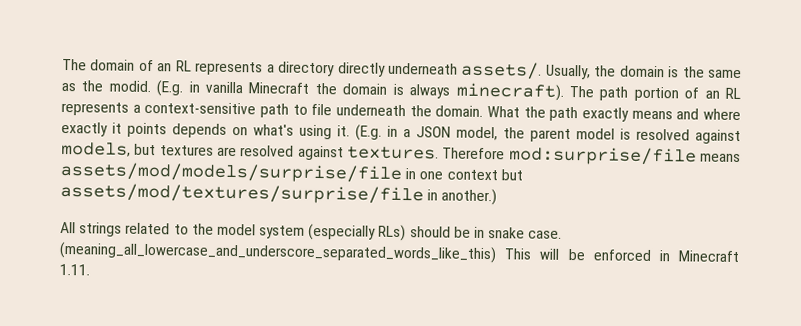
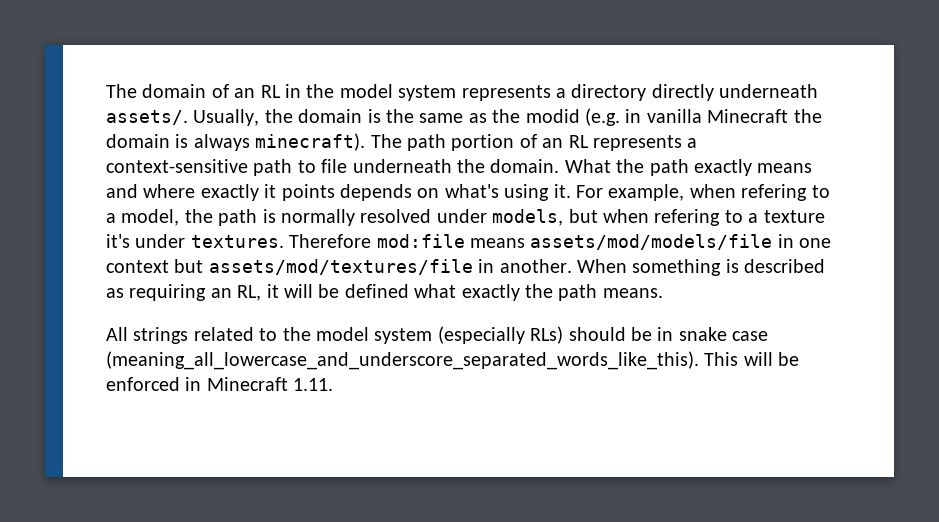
- The domain of an RL represents a directory directly underneath assets/.
+ The domain of an RL in the model system represents a directory directly underneath assets/.
- Usually, the domain is the same as the modid. (E.g. in vanilla Minecraft the domain is always minecraft).
+ Usually, the domain is the same as the modid (e.g. in vanilla Minecraft the domain is always minecraft).
- (E.g. in a JSON model, the parent model is resolved against models, but textures are resolved against textures. Therefore mod:surprise/file means assets/mod/models/surprise/file in one context but assets/mod/textures/surprise/file in another.)
+ For example, when refering to a model, the path is normally resolved under models, but when refering to a texture it's under textures. Therefore mod:file means assets/mod/models/file in one context but assets/mod/textures/file in another. When something is described as requiring an RL, it will be defined what exactly the path means.
- All strings related to the model system (especially RLs) should be in snake case. (meaning_all_lowercase_and_underscore_separated_words_like_this) This will be enforced in Minecraft 1.11.
+ All strings related to the model system (especially RLs) should be in snake case (meaning_all_lowercase_and_underscore_separated_words_like_this). This will be enforced in Minecraft 1.11.

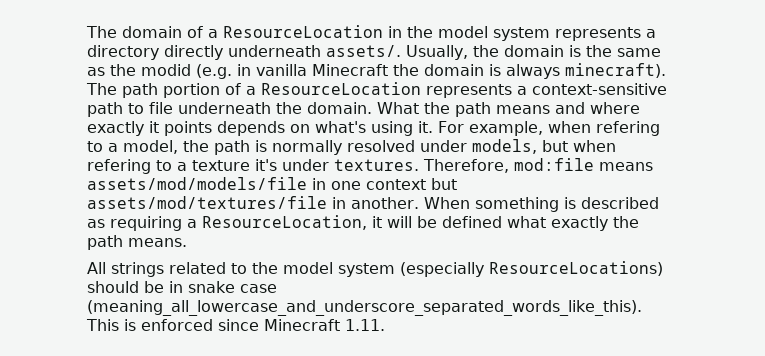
- The domain of an RL in the model system represents a directory directly underneath assets/.
+ The domain of a ResourceLocation in the model system represents a directory directly underneath assets/.
- The path portion of an RL represents a context-sensitive path to file underneath the domain.
+ The path portion of a ResourceLocation represents a context-sensitive path to file underneath the domain.
- What the path exactly means and where exactly it points depends on what's using it.
+ What the path means and where exactly it points depends on what's using it.
- Therefore mod:file means assets/mod/models/file in one context but assets/mod/textures/file in another.
+ Therefore, mod:file means assets/mod/models/file in one context but assets/mod/textures/file in another.
- When something is described as requiring an RL, it will be defined what exactly the path means.
+ When something is described as requiring a ResourceLocation, it will be defined what exactly the path means.
- All strings related to the model system (especially RLs) should be in snake case (meaning_all_lowercase_and_underscore_separated_words_like_this).
+ All strings related to the model system (especially ResourceLocations) should be in snake case (meaning_all_lowercase_and_underscore_separated_words_like_this).
- This will be enforced in Minecraft 1.11.
+ This is enforced since Minecraft 1.11.

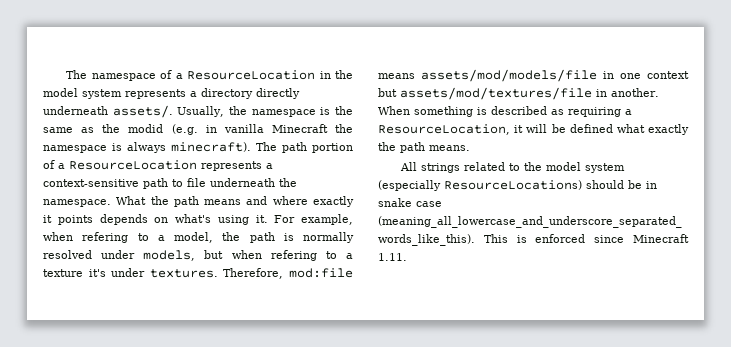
- The domain of a ResourceLocation in the model system represents a directory directly underneath assets/.
+ The namespace of a ResourceLocation in the model system represents a directory directly underneath assets/.
- Usually, the domain is the same as the modid (e.g. in vanilla Minecraft the domain is always minecraft).
+ Usually, the namespace is the same as the modid (e.g. in vanilla Minecraft the namespace is always minecraft).
- The path portion of a ResourceLocation represents a context-sensitive path to file underneath the domain.
+ The path portion of a ResourceLocation represents a context-sensitive path to file underneath the namespace.

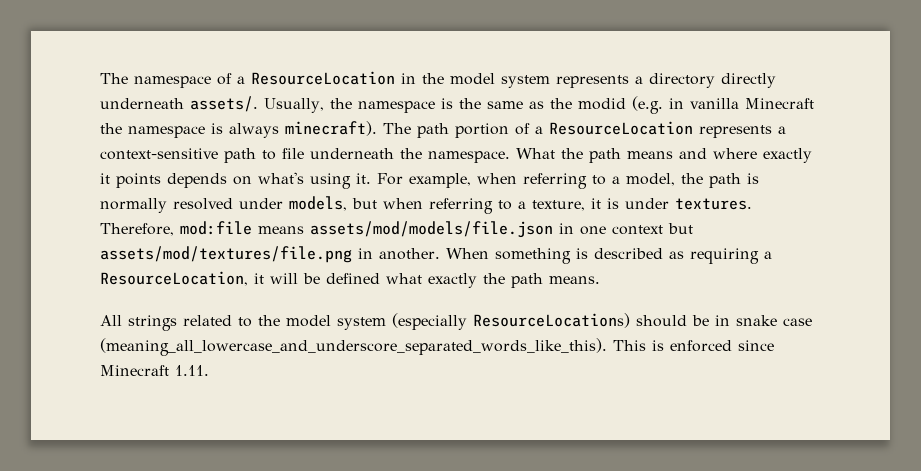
- For example, when refering to a model, the path is normally resolved under models, but when refering to a texture it's under textures.
+ For example, when referring to a model, the path is normally resolved under models, but when referring to a texture, it is under textures.
- Therefore, mod:file means assets/mod/models/file in one context but assets/mod/textures/file in another.
+ Therefore, mod:file means assets/mod/models/file.json in one context but assets/mod/textures/file.png in another.

